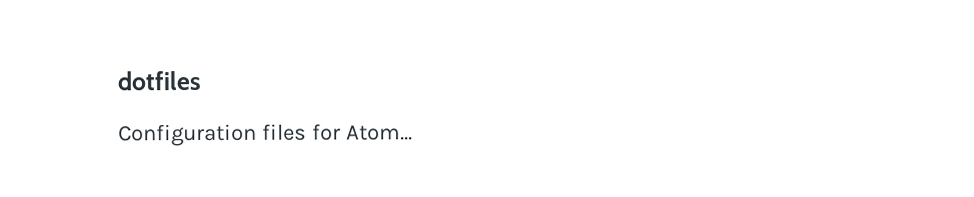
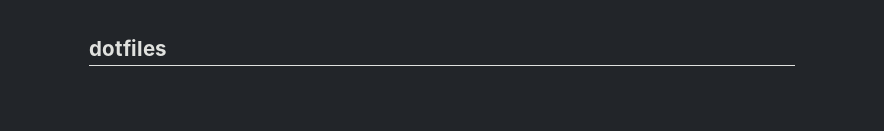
- Configuration files for Atom...

